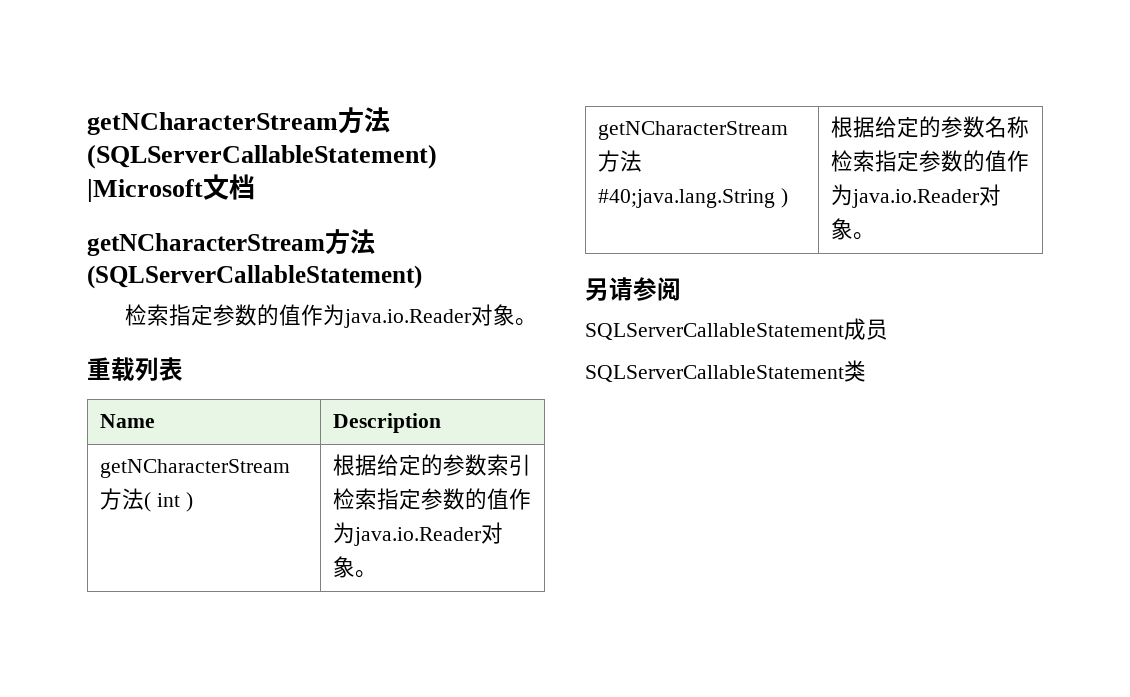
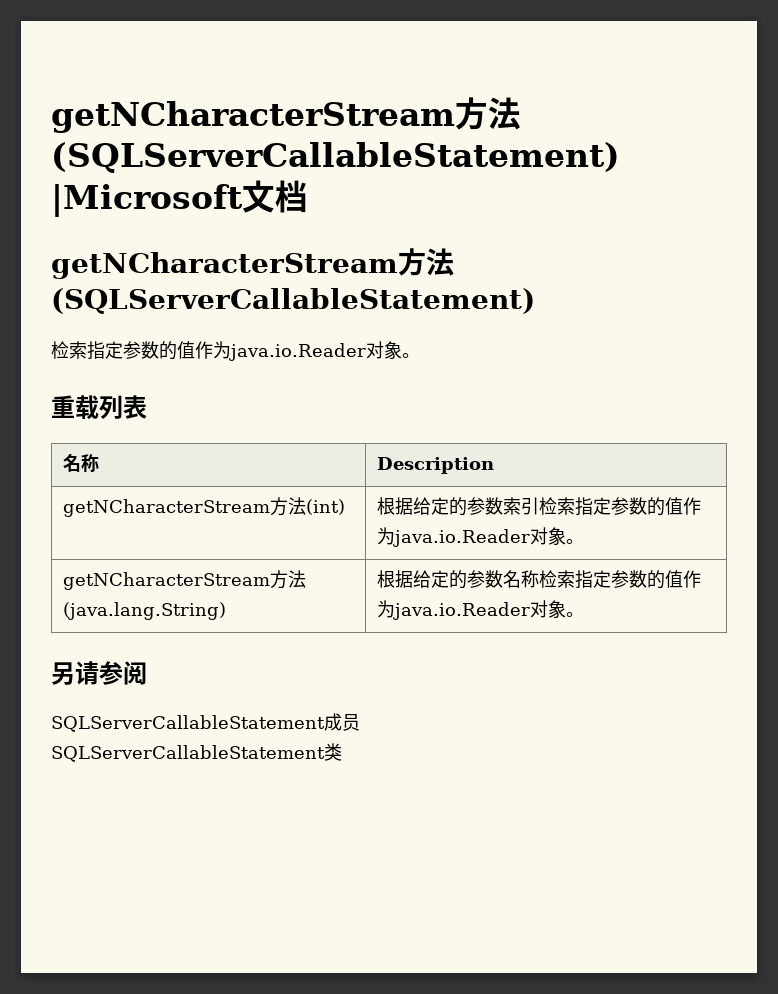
- Name | Description
+ 名称 | Description
- getNCharacterStream方法( int ) | 根据给定的参数索引检索指定参数的值作为java.io.Reader对象。
+ getNCharacterStream方法(int) | 根据给定的参数索引检索指定参数的值作为java.io.Reader对象。
- getNCharacterStream方法#40;java.lang.String ) | 根据给定的参数名称检索指定参数的值作为java.io.Reader对象。
+ getNCharacterStream方法(java.lang.String) | 根据给定的参数名称检索指定参数的值作为java.io.Reader对象。

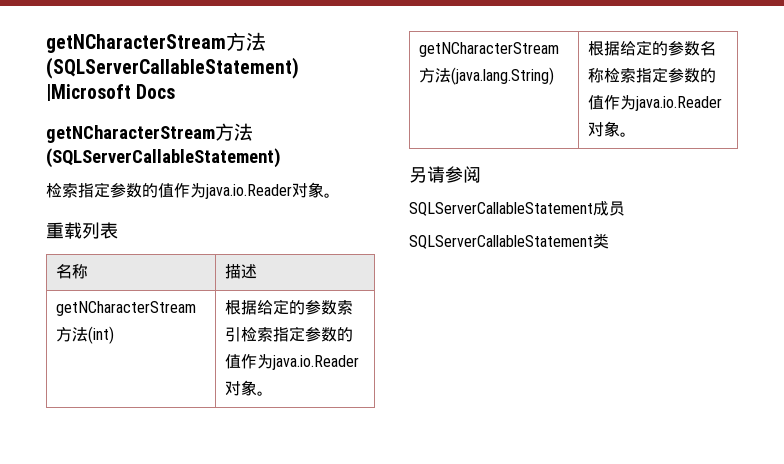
- getNCharacterStream方法(SQLServerCallableStatement) |Microsoft文档
+ getNCharacterStream方法(SQLServerCallableStatement) |Microsoft Docs
- 名称 | Description
+ 名称 | 描述

